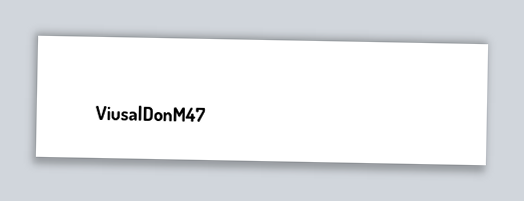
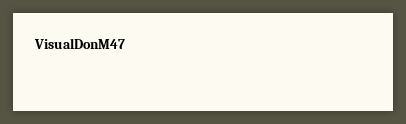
- ViusalDonM47
+ VisualDonM47

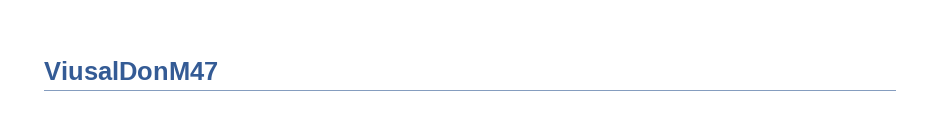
- VisualDonM47
+ ViusalDonM47

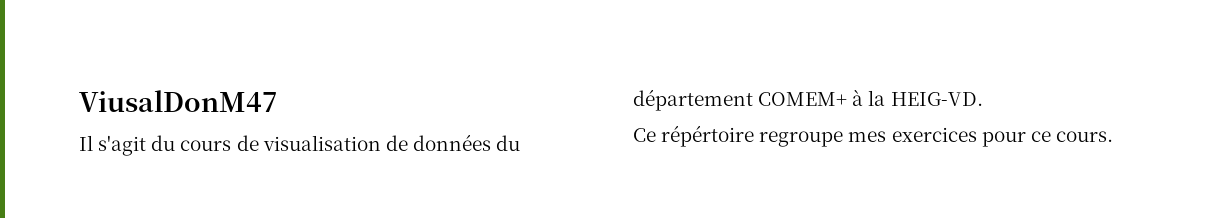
+ Il s'agit du cours de visualisation de données du département COMEM+ à la HEIG-VD.
+ Ce répértoire regroupe mes exercices pour ce cours.

